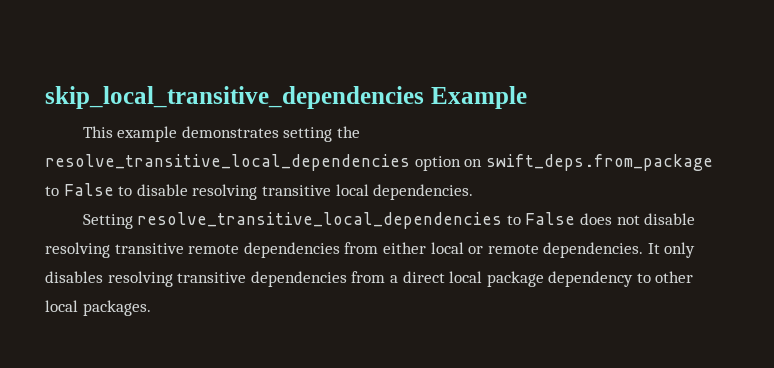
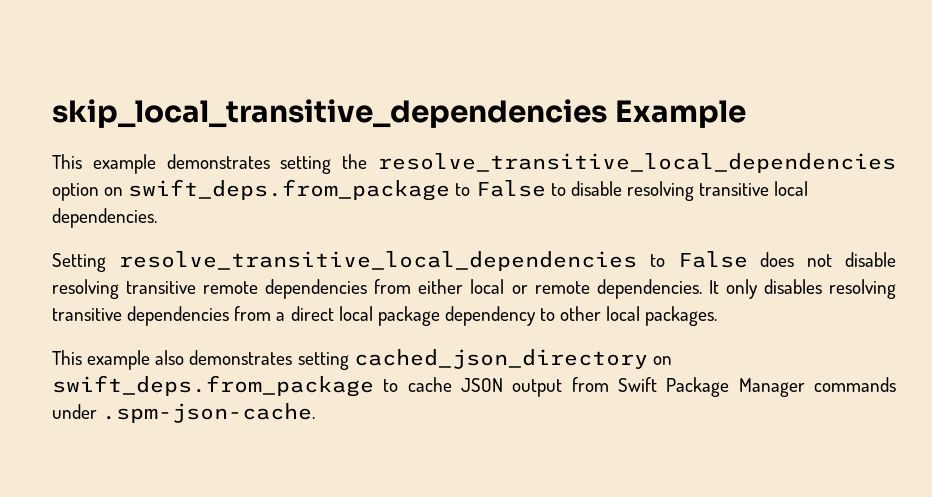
+ This example also demonstrates setting cached_json_directory on swift_deps.from_package to cache JSON output from Swift Package Manager commands under .spm-json-cache.

